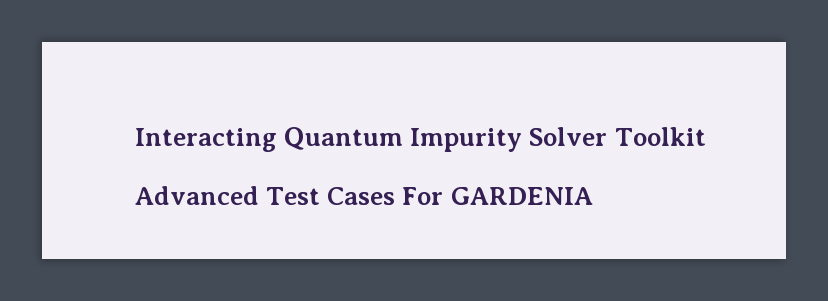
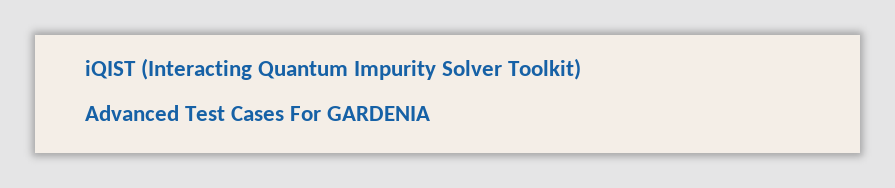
- Interacting Quantum Impurity Solver Toolkit
+ iQIST (Interacting Quantum Impurity Solver Toolkit)

